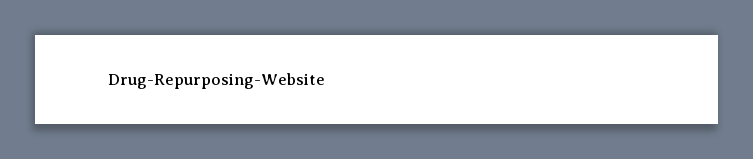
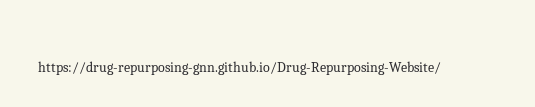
- Drug-Repurposing-Website
+ https://drug-repurposing-gnn.github.io/Drug-Repurposing-Website/

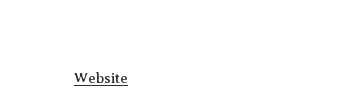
- https://drug-repurposing-gnn.github.io/Drug-Repurposing-Website/
+ Website

